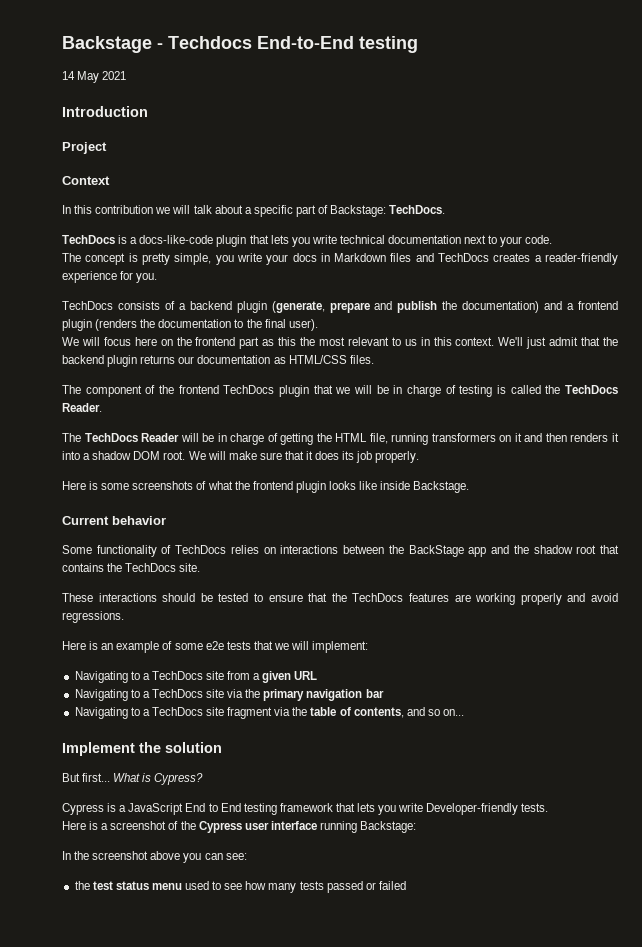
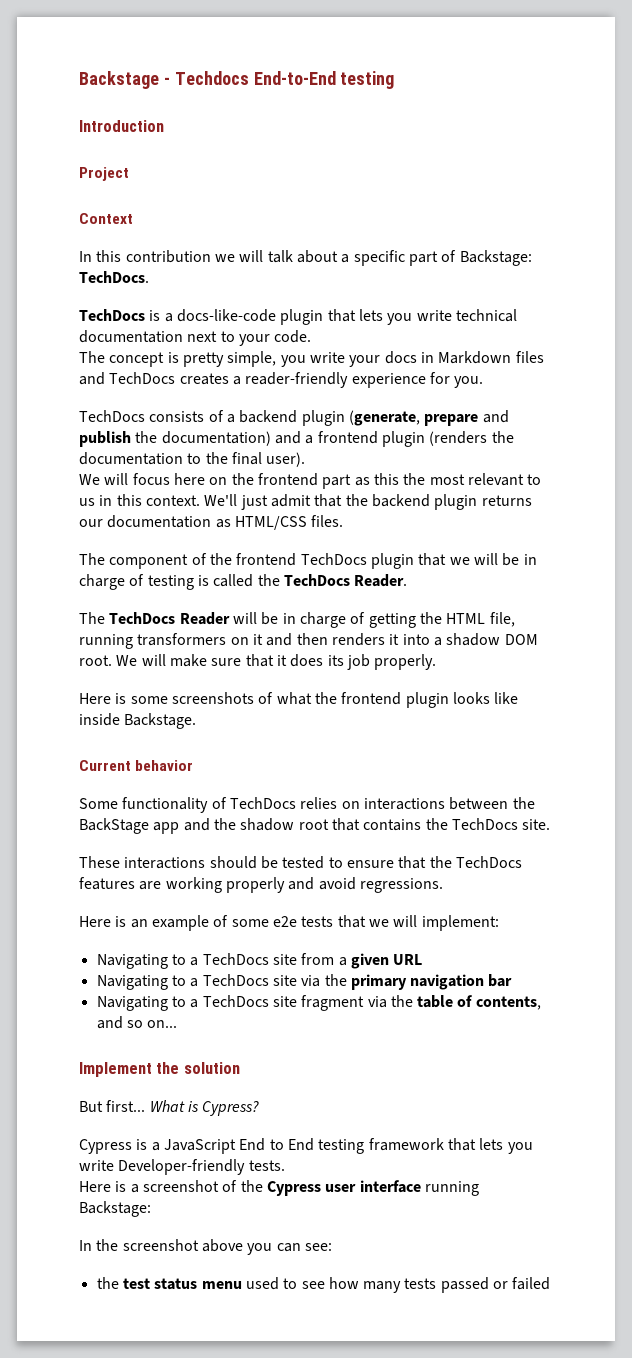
- 14 May 2021

